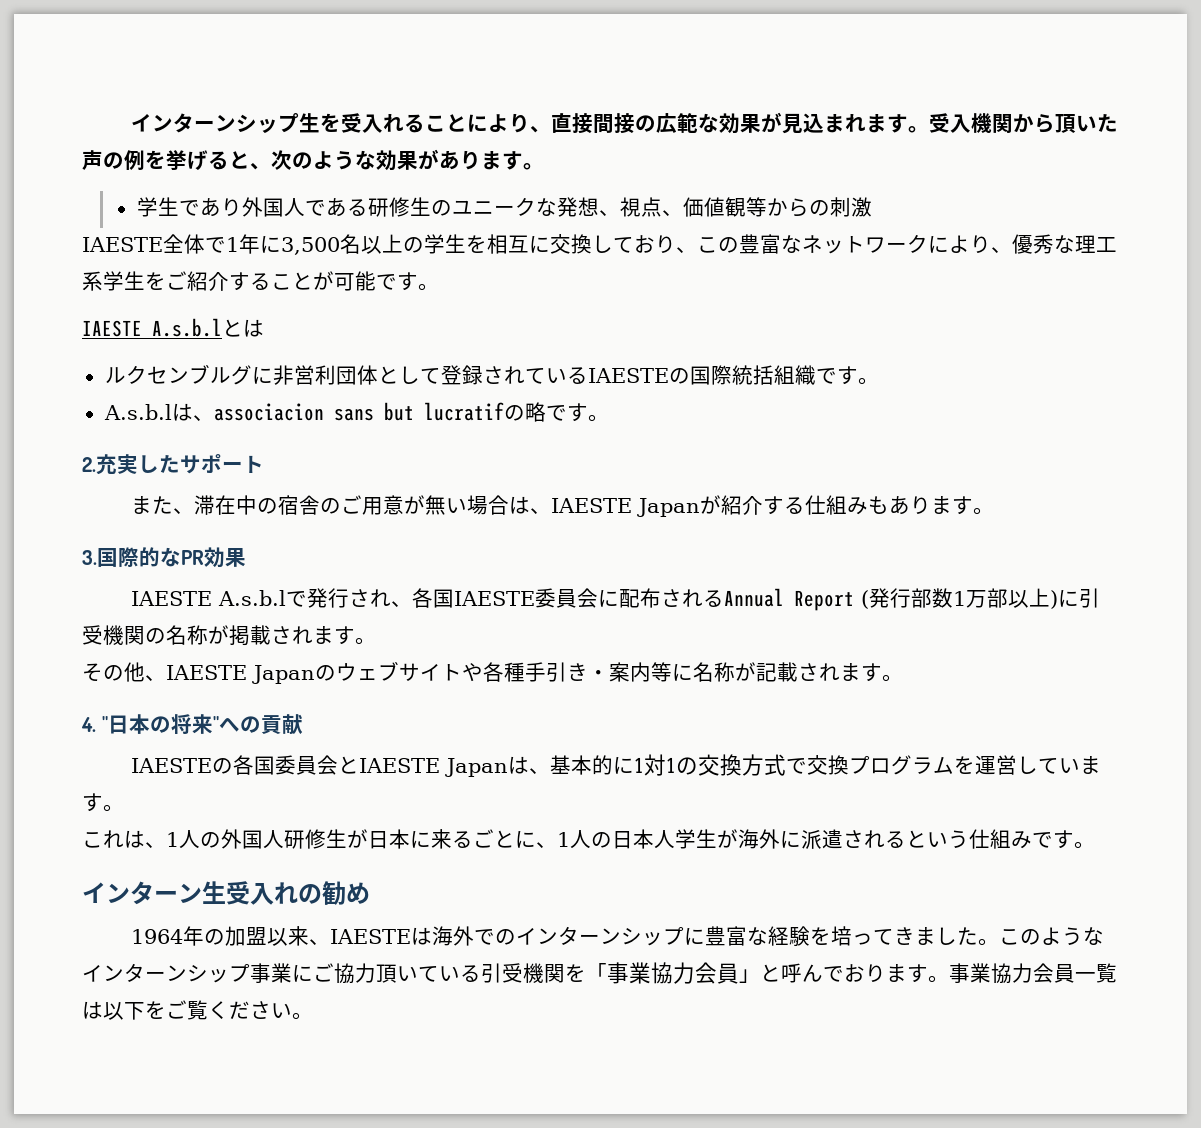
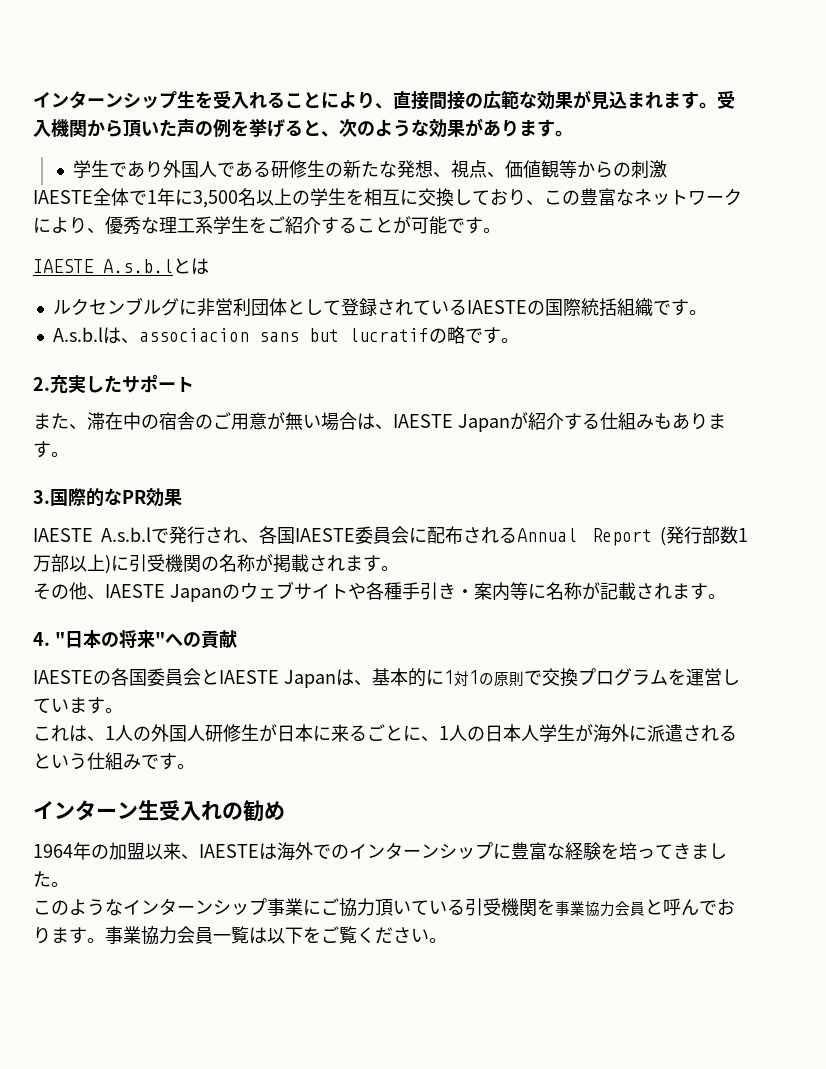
- 学生であり外国人である研修生のユニークな発想、視点、価値観等からの刺激
+ 学生であり外国人である研修生の新たな発想、視点、価値観等からの刺激
- IAESTEの各国委員会とIAESTE Japanは、基本的に1対1の交換方式で交換プログラムを運営しています。
+ IAESTEの各国委員会とIAESTE Japanは、基本的に1対1の原則で交換プログラムを運営しています。
- 1964年の加盟以来、IAESTEは海外でのインターンシップに豊富な経験を培ってきました。このようなインターンシップ事業にご協力頂いている引受機関を「事業協力会員」と呼んでおります。
+ 1964年の加盟以来、IAESTEは海外でのインターンシップに豊富な経験を培ってきました。
+ このようなインターンシップ事業にご協力頂いている引受機関を事業協力会員と呼んでおります。

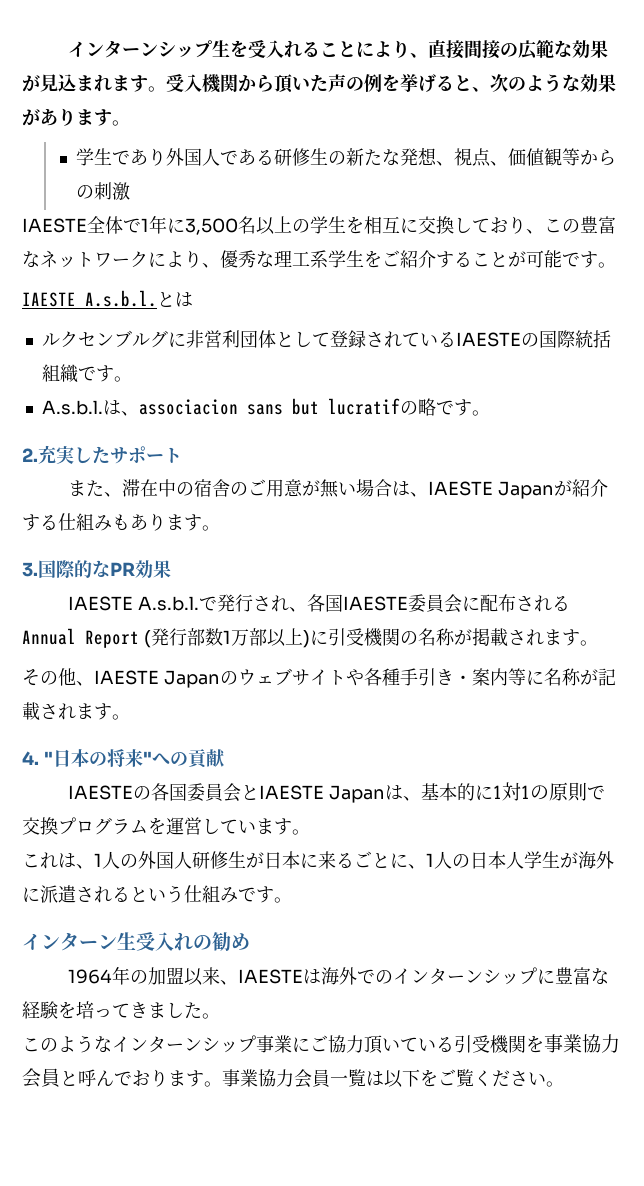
- IAESTE A.s.b.lとは
+ IAESTE A.s.b.l.とは
- A.s.b.lは、associacion sans but lucratifの略です。
+ A.s.b.l.は、associacion sans but lucratifの略です。
- IAESTE A.s.b.lで発行され、各国IAESTE委員会に配布されるAnnual Report (発行部数1万部以上)に引受機関の名称が掲載されます。
+ IAESTE A.s.b.l.で発行され、各国IAESTE委員会に配布されるAnnual Report (発行部数1万部以上)に引受機関の名称が掲載されます。

